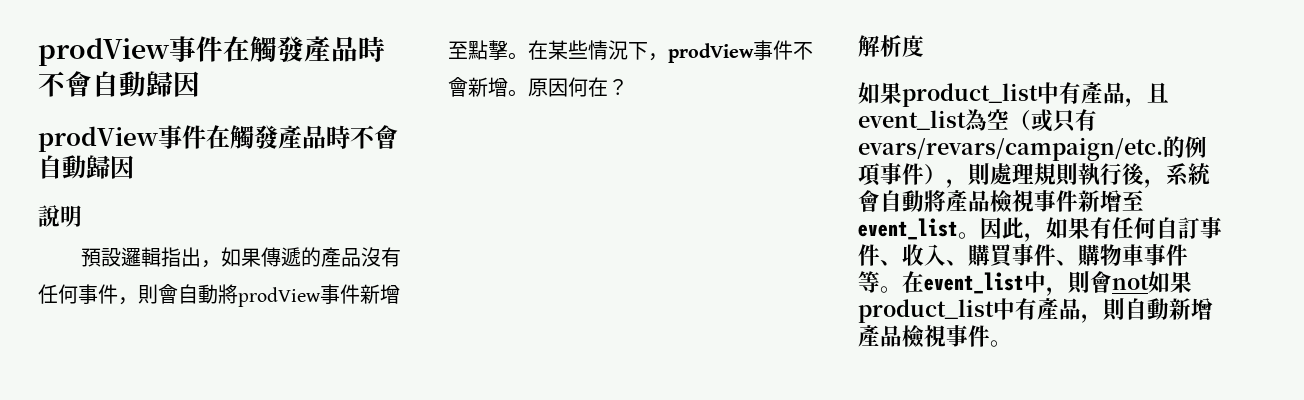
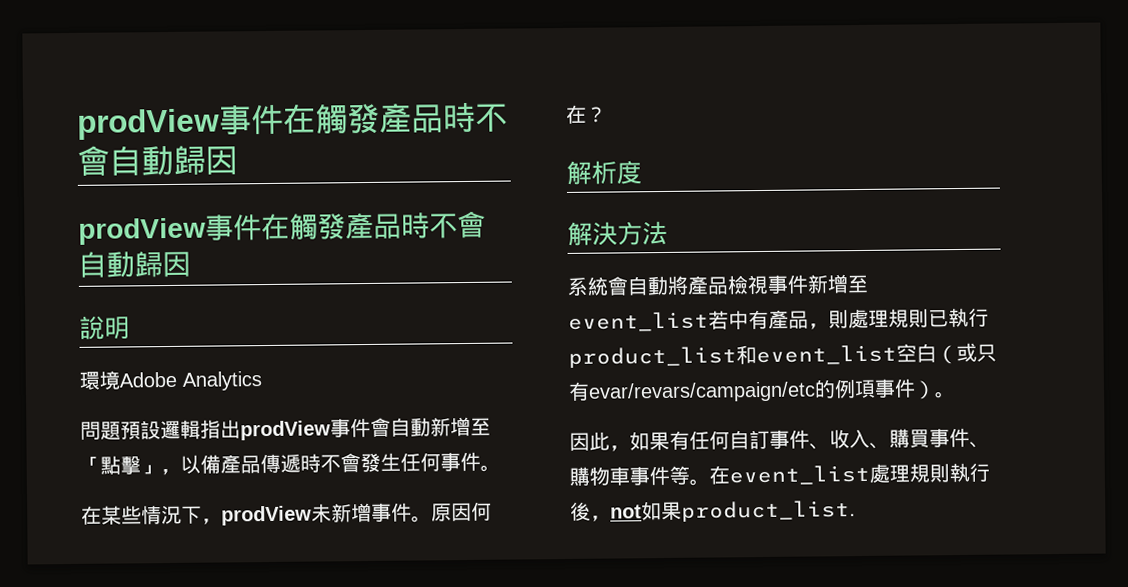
- 預設邏輯指出，如果傳遞的產品沒有任何事件，則會自動將prodView事件新增至點擊。在某些情況下，prodView事件不會新增。
+ 環境Adobe Analytics
+ 問題預設邏輯指出prodView事件會自動新增至「點擊」，以備產品傳遞時不會發生任何事件。
+ 在某些情況下，prodView未新增事件。
- 如果product_list中有產品，且event_list為空（或只有evars/revars/campaign/etc.的例項事件），則處理規則執行後，系統會自動將產品檢視事件新增至event_list。因此，如果有任何自訂事件、收入、購買事件、購物車事件等。
+ 解決方法
+ 系統會自動將產品檢視事件新增至event_list若中有產品，則處理規則已執行product_list和event_list空白（或只有evar/revars/campaign/etc的例項事件）。
+ 因此，如果有任何自訂事件、收入、購買事件、購物車事件等。
- 在event_list中，則會not如果product_list中有產品，則自動新增產品檢視事件。
+ 在event_list處理規則執行後，not如果product_list.

